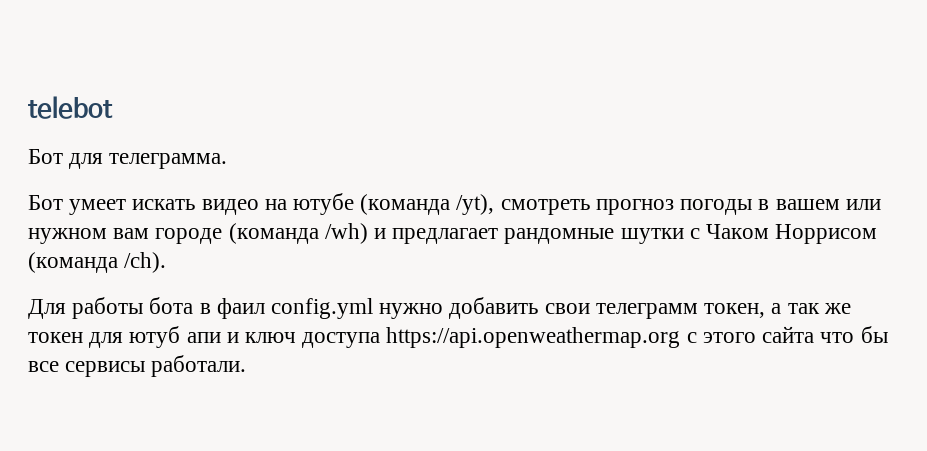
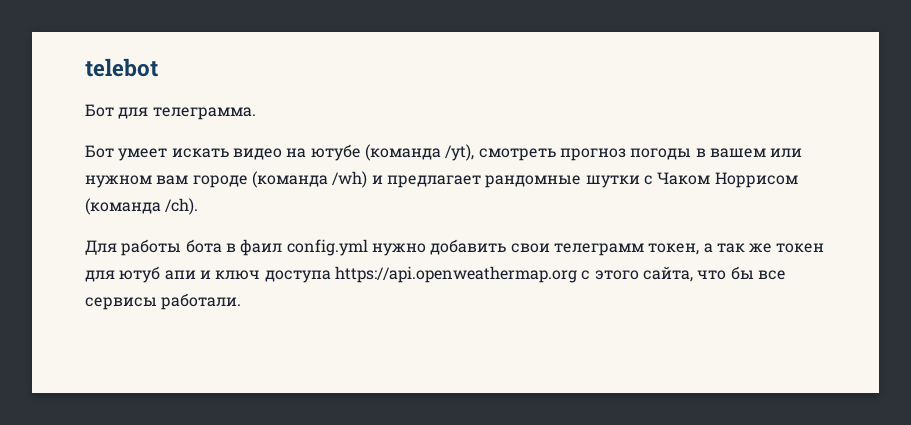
- Для работы бота в фаил config.yml нужно добавить свои телеграмм токен, а так же токен для ютуб апи и ключ доступа https://api.openweathermap.org с этого сайта что бы все сервисы работали.
+ Для работы бота в фаил config.yml нужно добавить свои телеграмм токен, а так же токен для ютуб апи и ключ доступа https://api.openweathermap.org с этого сайта, что бы все сервисы работали.

